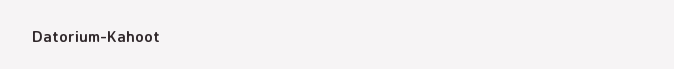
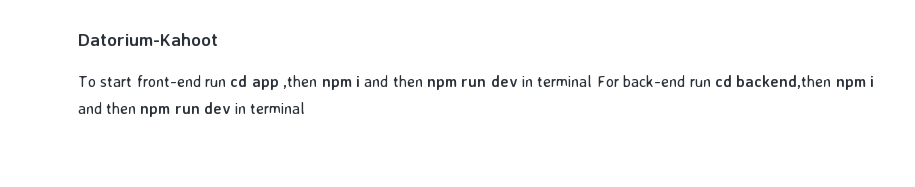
+ To start front-end run cd app ,then npm i and then npm run dev in terminal For back-end run cd backend,then npm i and then npm run dev in terminal

